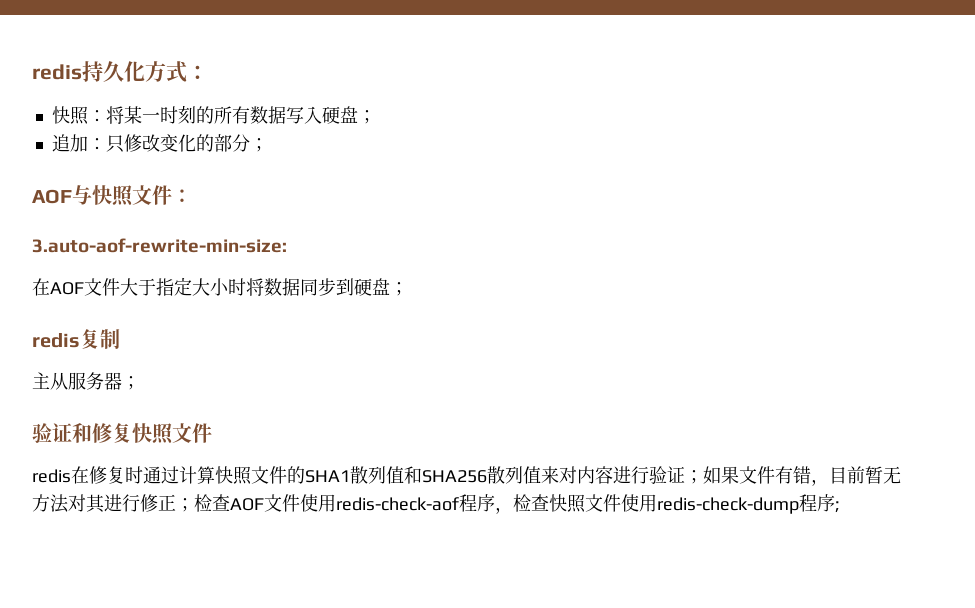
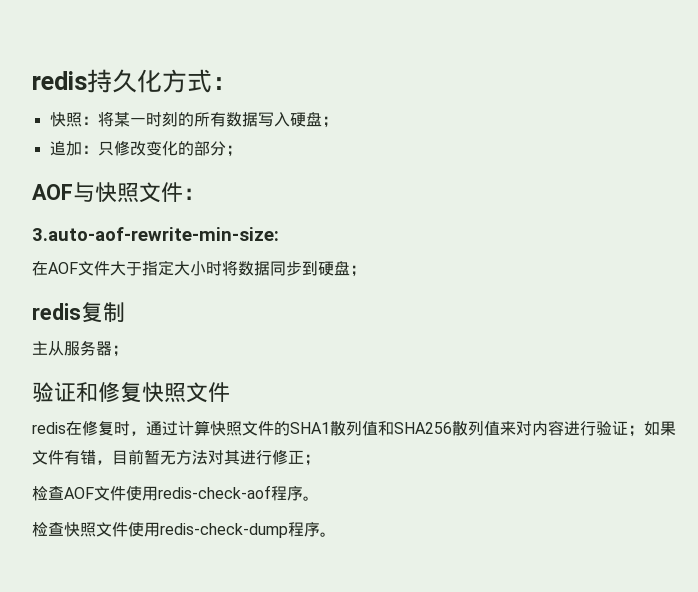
- redis在修复时通过计算快照文件的SHA1散列值和SHA256散列值来对内容进行验证；如果文件有错，目前暂无方法对其进行修正；检查AOF文件使用redis-check-aof程序，检查快照文件使用redis-check-dump程序;
+ redis在修复时，通过计算快照文件的SHA1散列值和SHA256散列值来对内容进行验证；如果文件有错，目前暂无方法对其进行修正；
+ 检查AOF文件使用redis-check-aof程序。
+ 检查快照文件使用redis-check-dump程序。

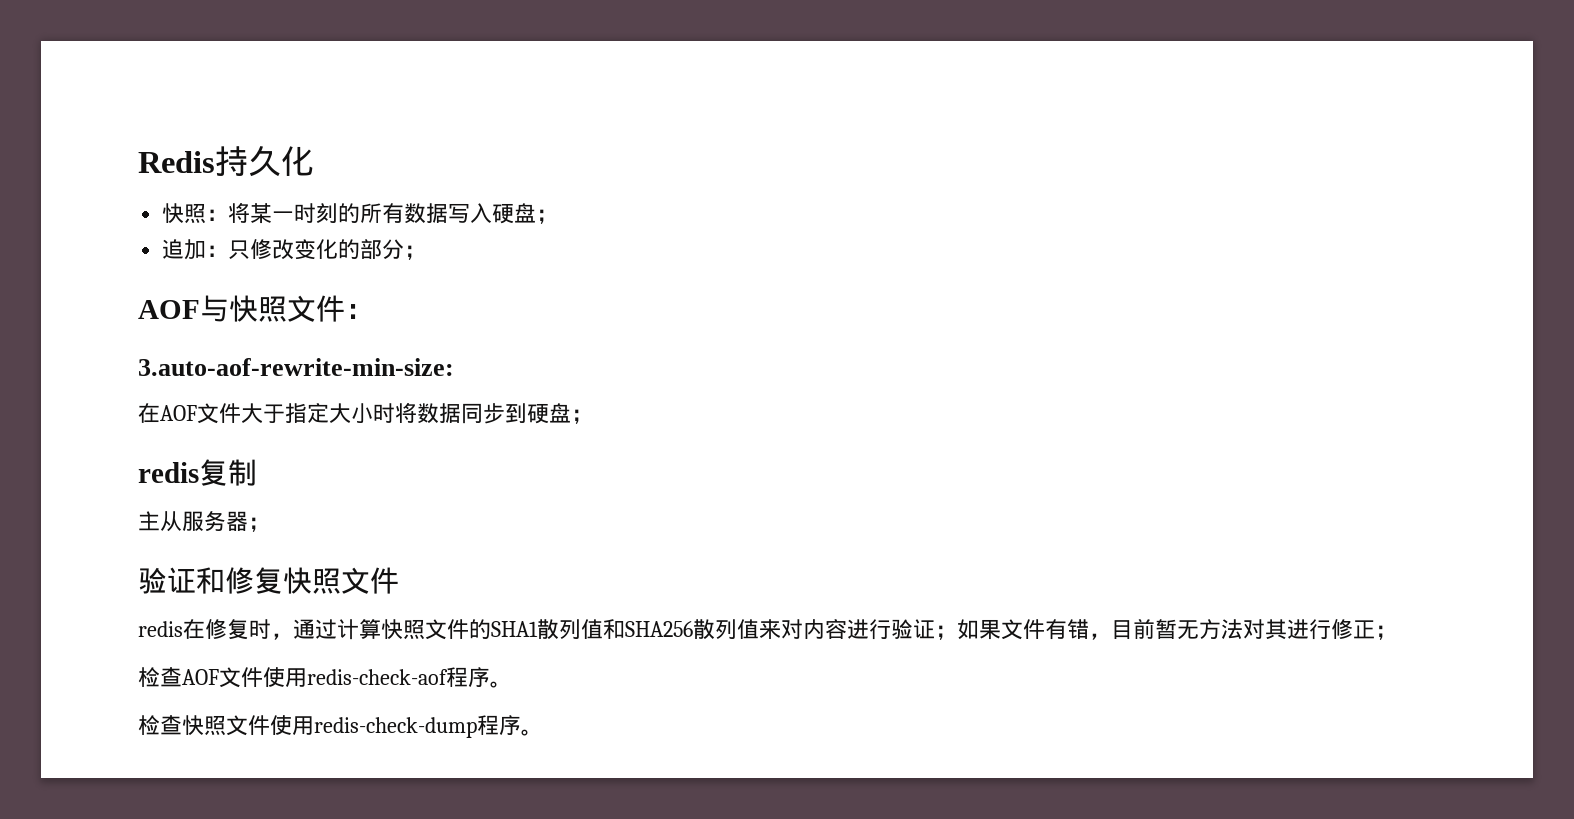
- redis持久化方式：
+ Redis持久化

